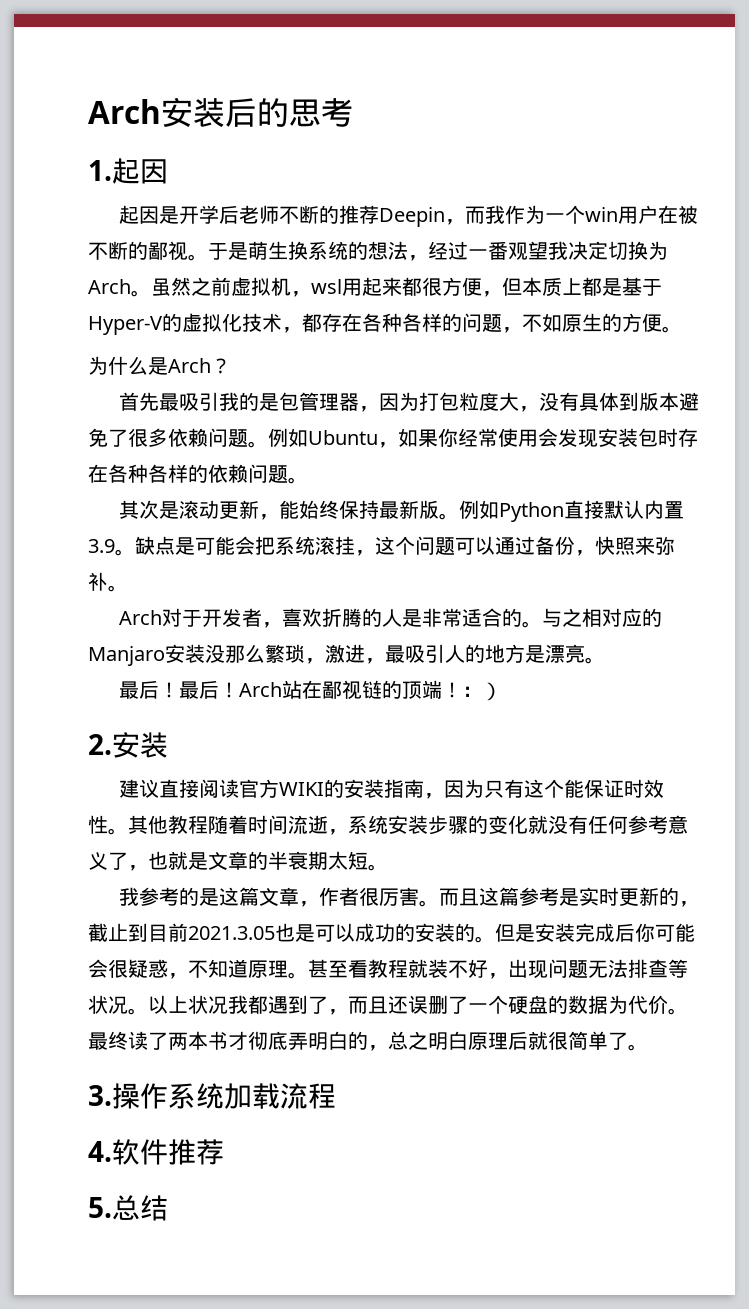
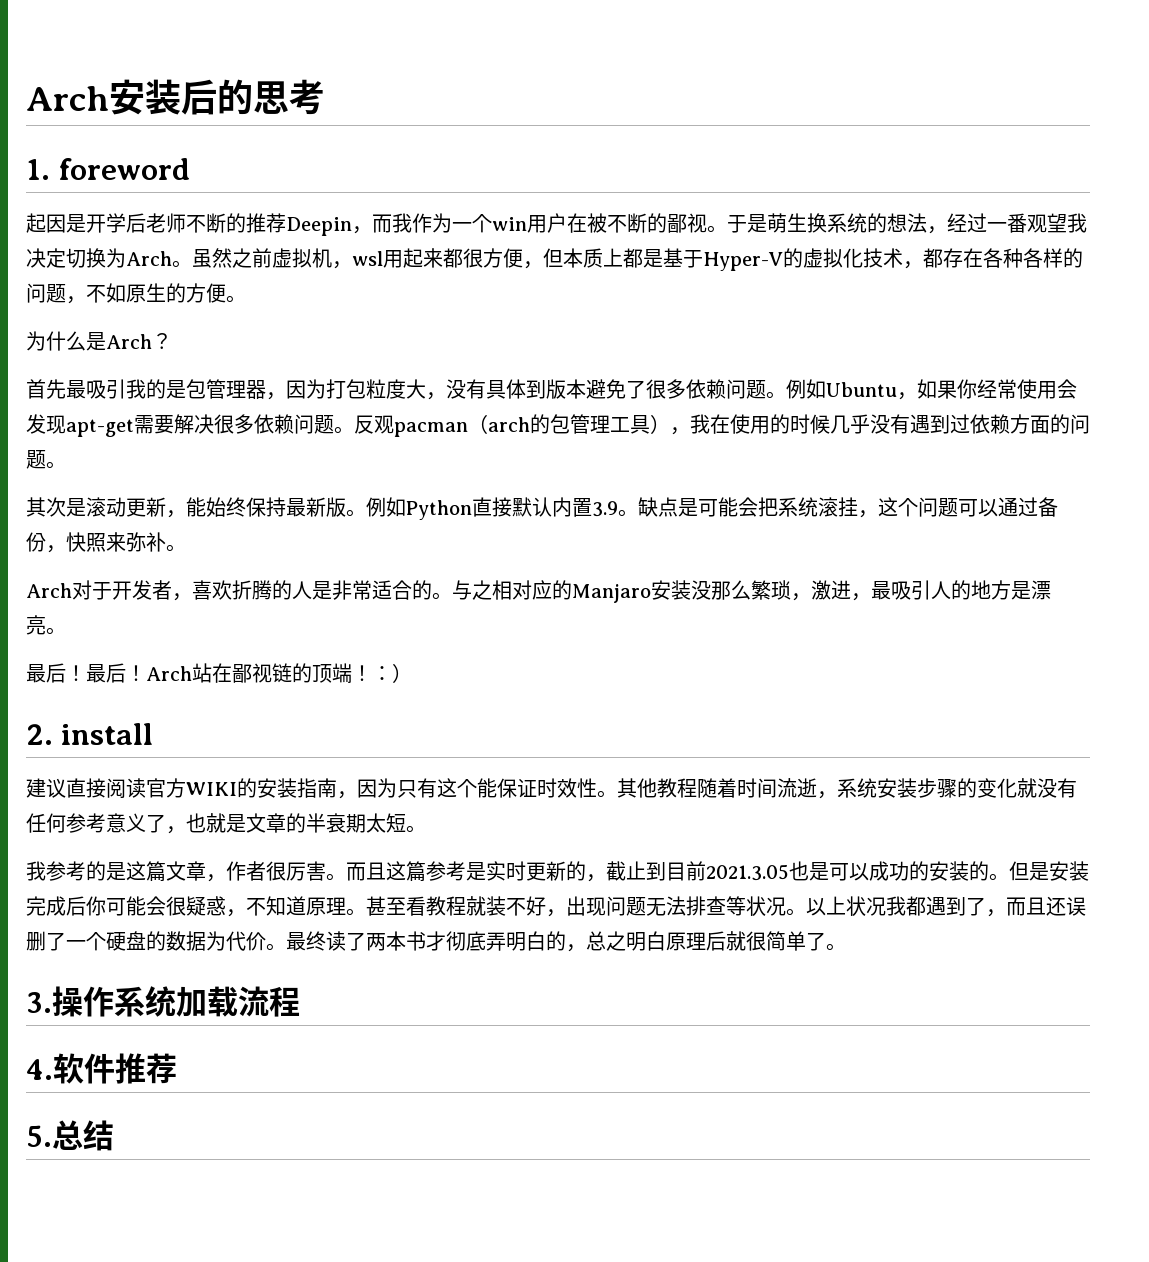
- 1.起因
+ 1. foreword
- 例如Ubuntu，如果你经常使用会发现安装包时存在各种各样的依赖问题。
+ 例如Ubuntu，如果你经常使用会发现apt-get需要解决很多依赖问题。反观pacman（arch的包管理工具），我在使用的时候几乎没有遇到过依赖方面的问题。
- 2.安装
+ 2. install

